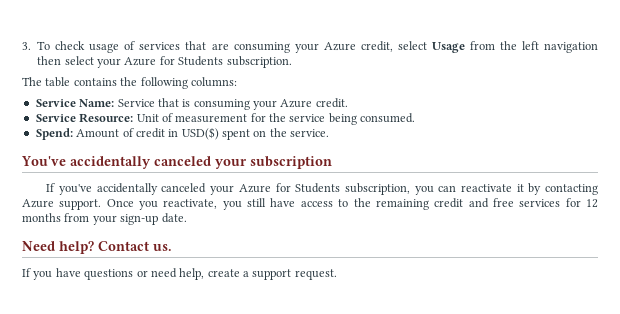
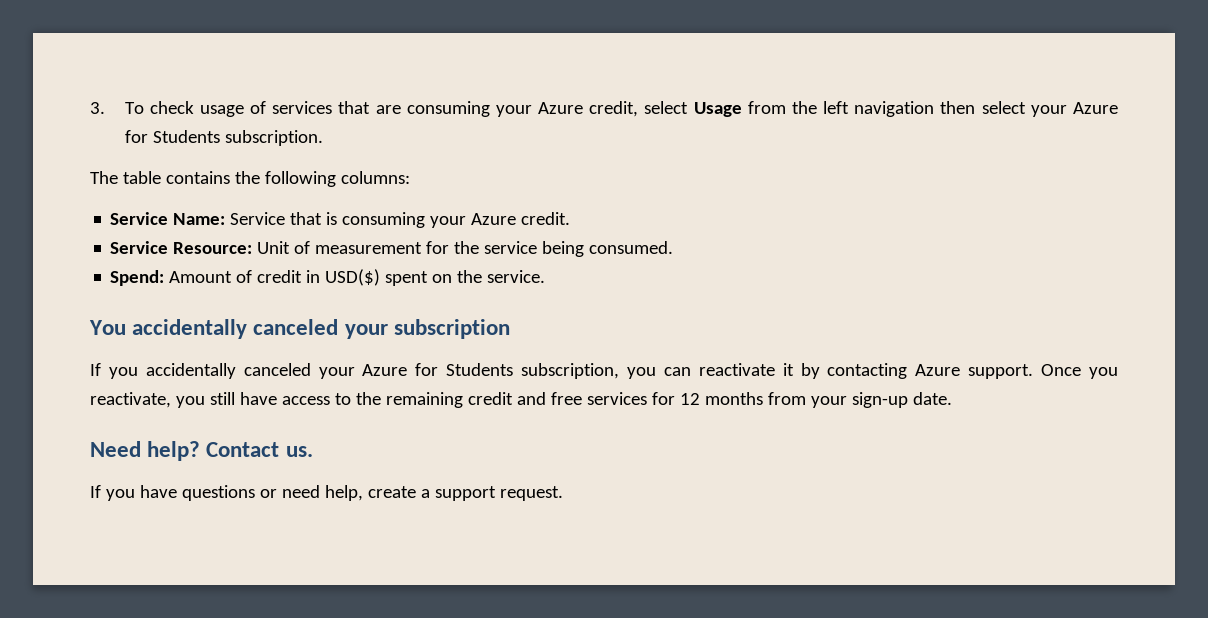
- You've accidentally canceled your subscription
+ You accidentally canceled your subscription
- If you've accidentally canceled your Azure for Students subscription, you can reactivate it by contacting Azure support.
+ If you accidentally canceled your Azure for Students subscription, you can reactivate it by contacting Azure support.

